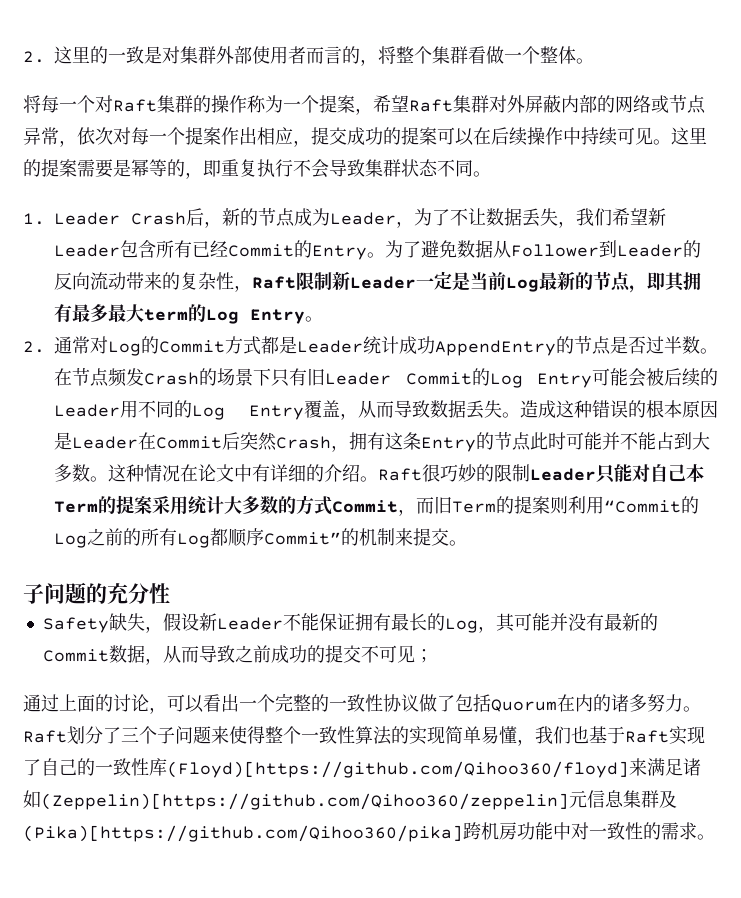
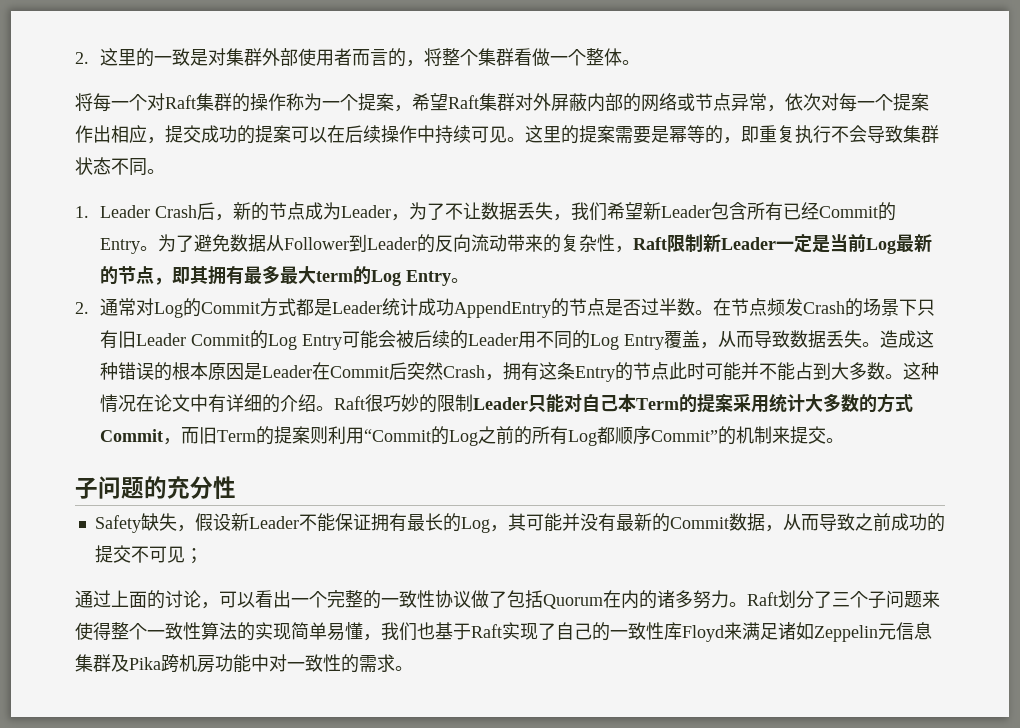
- Raft划分了三个子问题来使得整个一致性算法的实现简单易懂，我们也基于Raft实现了自己的一致性库(Floyd)[https://github.com/Qihoo360/floyd]来满足诸如(Zeppelin)[https://github.com/Qihoo360/zeppelin]元信息集群及(Pika)[https://github.com/Qihoo360/pika]跨机房功能中对一致性的需求。
+ Raft划分了三个子问题来使得整个一致性算法的实现简单易懂，我们也基于Raft实现了自己的一致性库Floyd来满足诸如Zeppelin元信息集群及Pika跨机房功能中对一致性的需求。

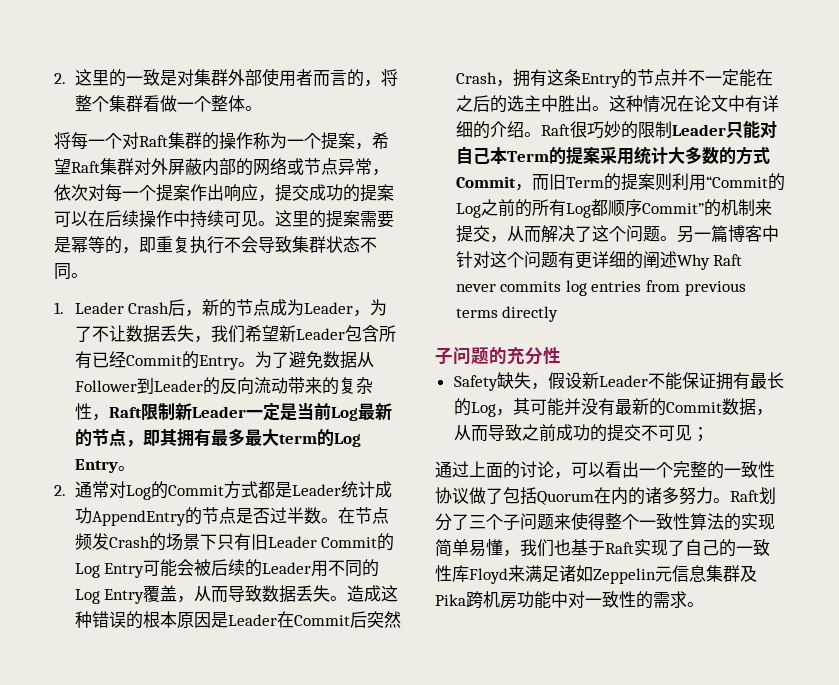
- 将每一个对Raft集群的操作称为一个提案，希望Raft集群对外屏蔽内部的网络或节点异常，依次对每一个提案作出相应，提交成功的提案可以在后续操作中持续可见。
+ 将每一个对Raft集群的操作称为一个提案，希望Raft集群对外屏蔽内部的网络或节点异常，依次对每一个提案作出响应，提交成功的提案可以在后续操作中持续可见。
- 造成这种错误的根本原因是Leader在Commit后突然Crash，拥有这条Entry的节点此时可能并不能占到大多数。
+ 造成这种错误的根本原因是Leader在Commit后突然Crash，拥有这条Entry的节点并不一定能在之后的选主中胜出。
- Raft很巧妙的限制Leader只能对自己本Term的提案采用统计大多数的方式Commit，而旧Term的提案则利用“Commit的Log之前的所有Log都顺序Commit”的机制来提交。
+ Raft很巧妙的限制Leader只能对自己本Term的提案采用统计大多数的方式Commit，而旧Term的提案则利用“Commit的Log之前的所有Log都顺序Commit”的机制来提交，从而解决了这个问题。另一篇博客中针对这个问题有更详细的阐述Why Raft never commits log entries from previous terms directly

